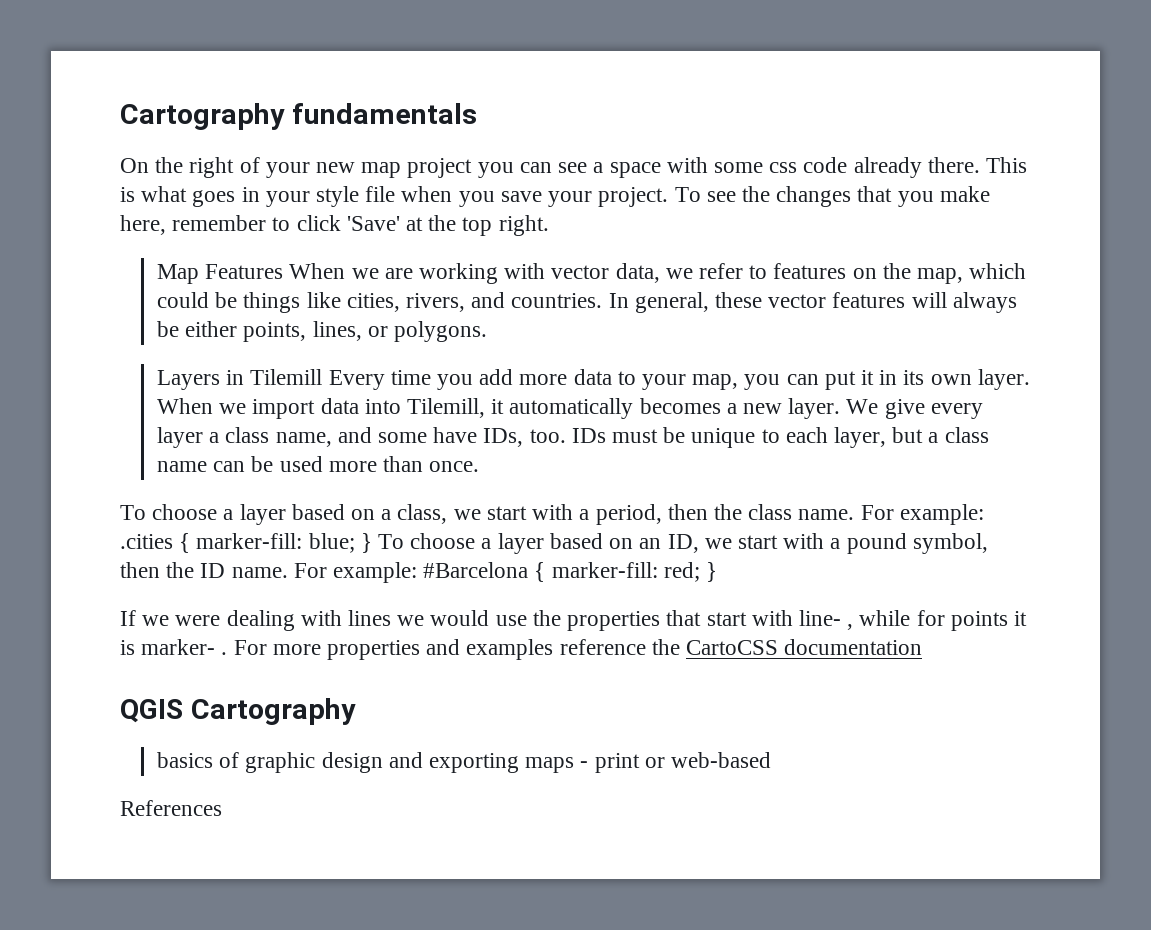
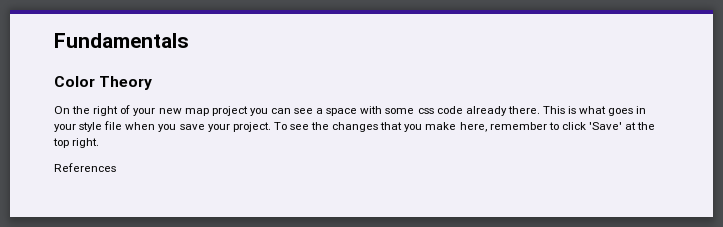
- Cartography fundamentals
+ Fundamentals
+ Color Theory
- Map Features When we are working with vector data, we refer to features on the map, which could be things like cities, rivers, and countries. In general, these vector features will always be either points, lines, or polygons.
- Layers in Tilemill Every time you add more data to your map, you can put it in its own layer. When we import data into Tilemill, it automatically becomes a new layer. We give every layer a class name, and some have IDs, too. IDs must be unique to each layer, but a class name can be used more than once.
- To choose a layer based on a class, we start with a period, then the class name. For example: .cities { marker-fill: blue; } To choose a layer based on an ID, we start with a pound symbol, then the ID name. For example: #Barcelona { marker-fill: red; }
- If we were dealing with lines we would use the properties that start with line- , while for points it is marker- . For more properties and examples reference the CartoCSS documentation
- QGIS Cartography
- basics of graphic design and exporting maps - print or web-based

